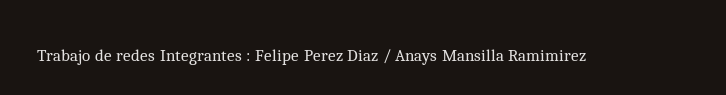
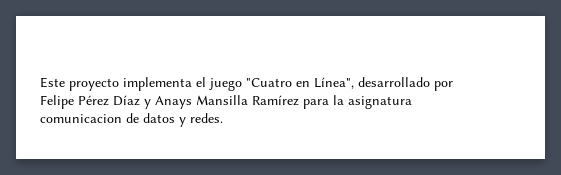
- Trabajo de redes Integrantes : Felipe Perez Diaz / Anays Mansilla Ramimirez
+ Este proyecto implementa el juego "Cuatro en Línea", desarrollado por Felipe Pérez Díaz y Anays Mansilla Ramírez para la asignatura comunicacion de datos y redes.

